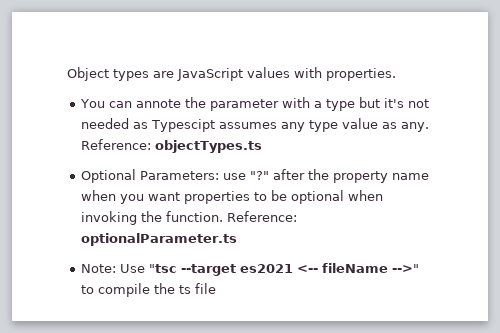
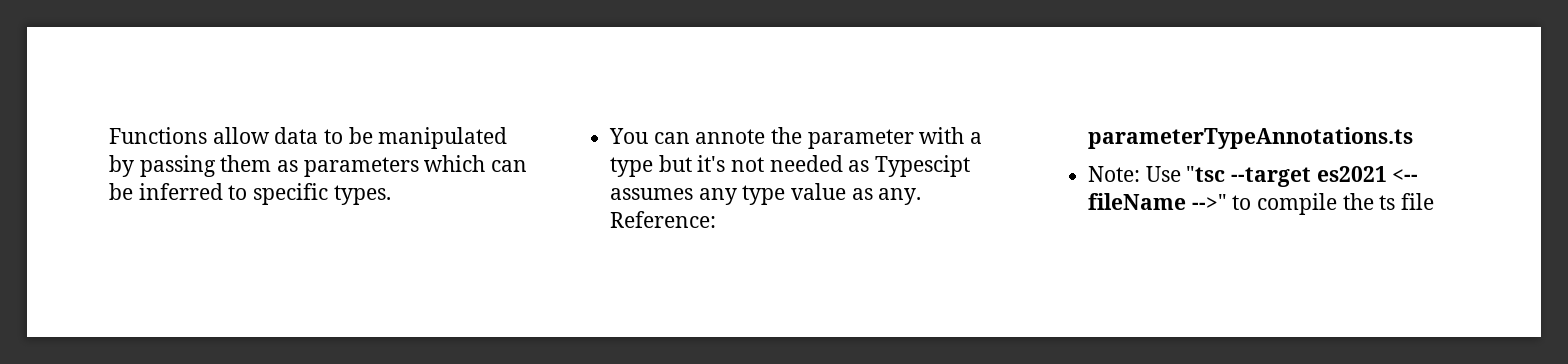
- Object types are JavaScript values with properties.
+ Functions allow data to be manipulated by passing them as parameters which can be inferred to specific types.
- Reference: objectTypes.ts
- Optional Parameters: use "?" after the property name when you want properties to be optional when invoking the function. Reference: optionalParameter.ts
+ Reference: parameterTypeAnnotations.ts

